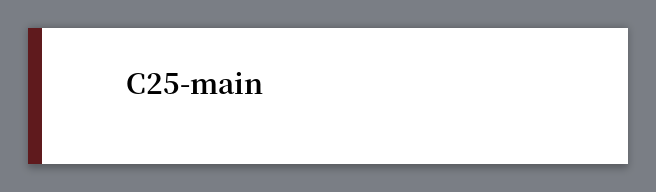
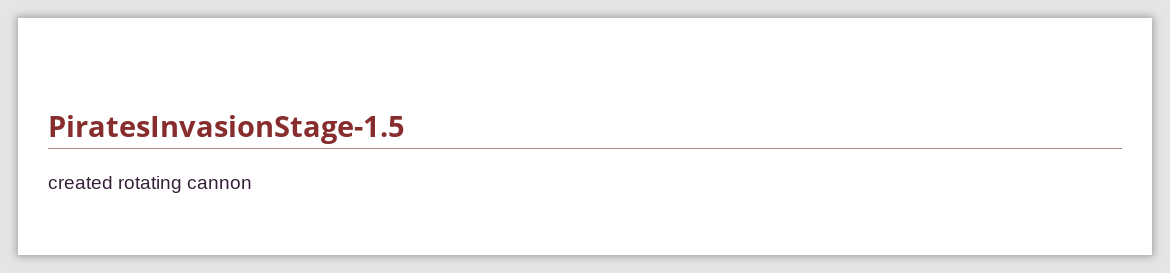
- C25-main
+ PiratesInvasionStage-1.5
+ created rotating cannon

